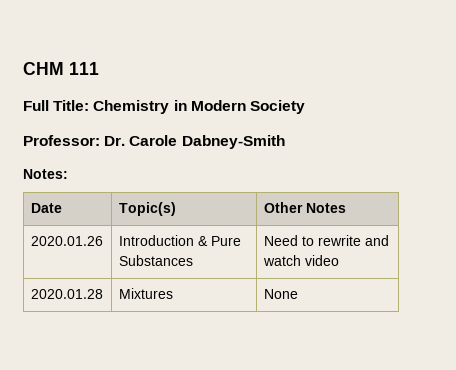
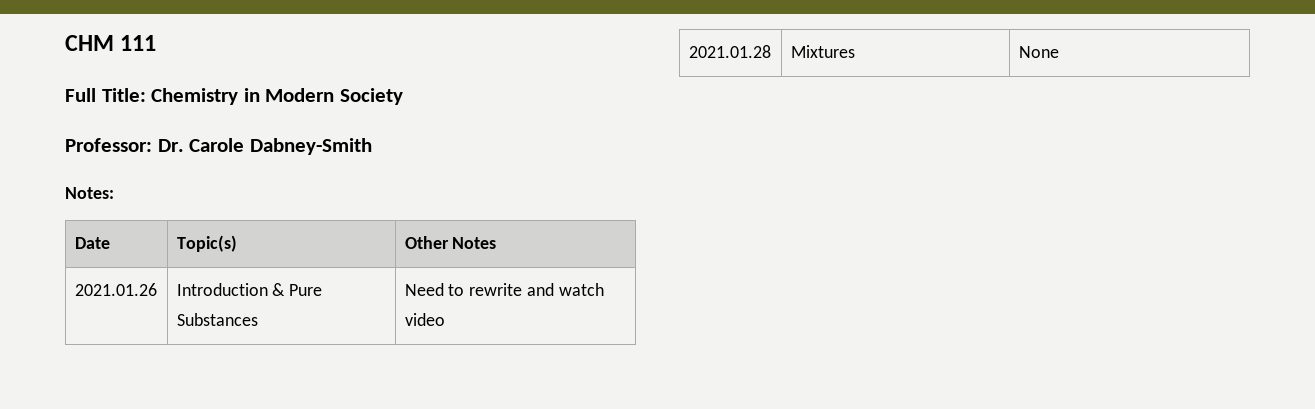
- 2020.01.26 | Introduction & Pure Substances | Need to rewrite and watch video
+ 2021.01.26 | Introduction & Pure Substances | Need to rewrite and watch video
- 2020.01.28 | Mixtures | None
+ 2021.01.28 | Mixtures | None

